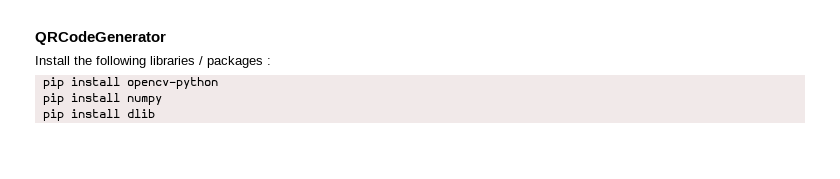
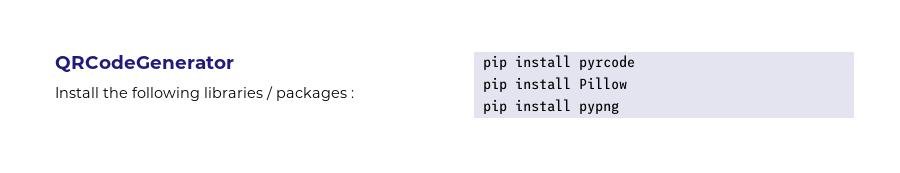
- pip install opencv-python
- pip install numpy
- pip install dlib
+ pip install pyrcode
+ pip install Pillow
+ pip install pypng

